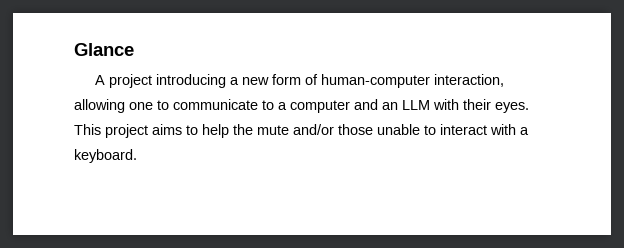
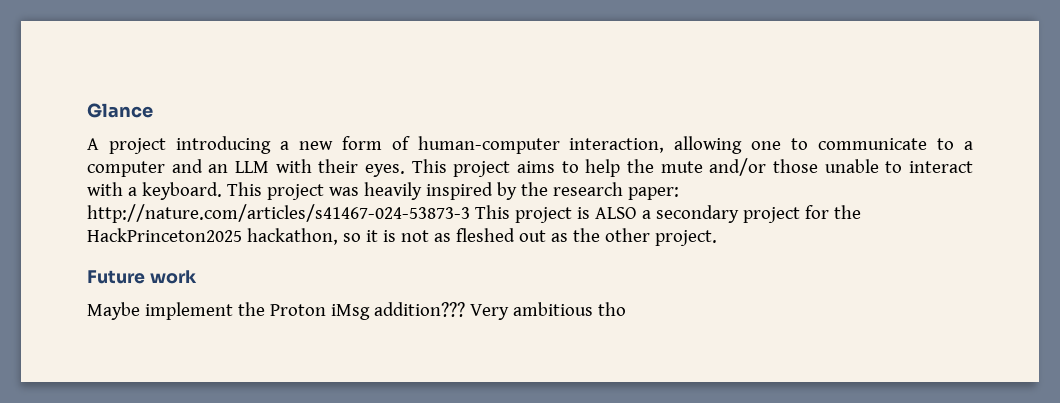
+ This project was heavily inspired by the research paper: http://nature.com/articles/s41467-024-53873-3 This project is ALSO a secondary project for the HackPrinceton2025 hackathon, so it is not as fleshed out as the other project.
+ Future work
+ Maybe implement the Proton iMsg addition??? Very ambitious tho

